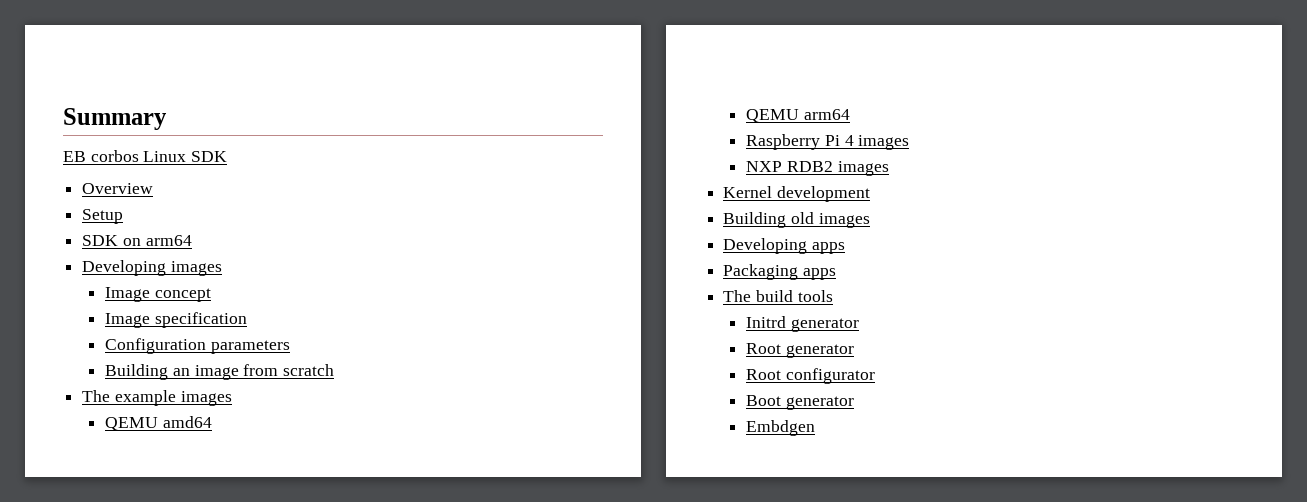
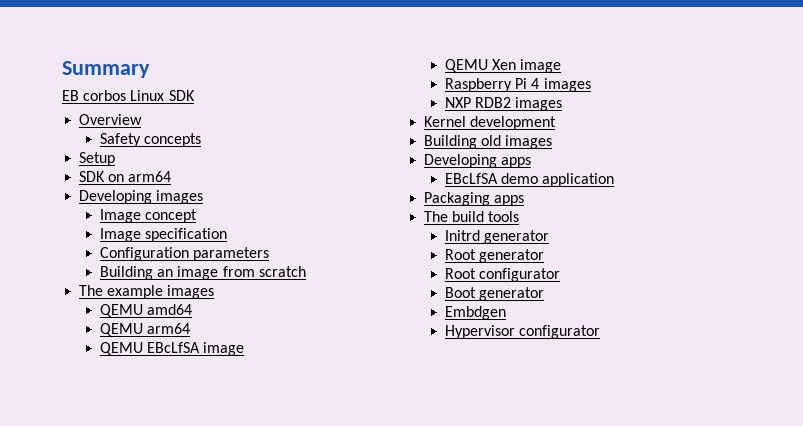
+ Safety concepts
+ QEMU EBcLfSA image
+ QEMU Xen image
+ EBcLfSA demo application
+ Hypervisor configurator

